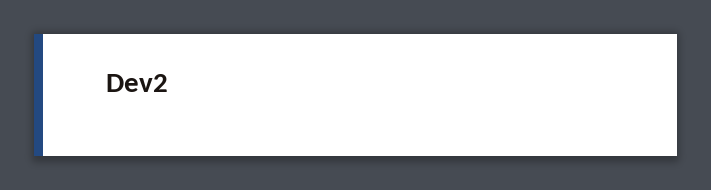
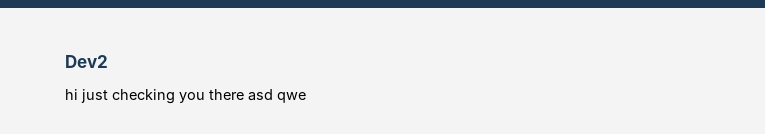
+ hi just checking you there asd qwe

